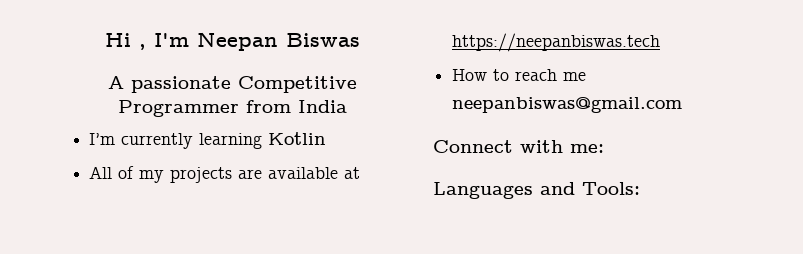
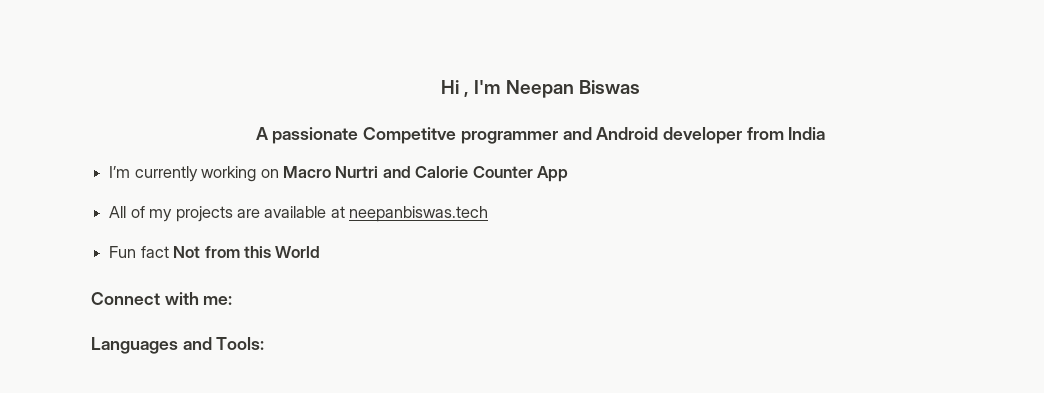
- A passionate Competitive Programmer from India
+ A passionate Competitve programmer and Android developer from India
- I’m currently learning Kotlin
+ I’m currently working on Macro Nurtri and Calorie Counter App
- All of my projects are available at https://neepanbiswas.tech
- How to reach me neepanbiswas@gmail.com
+ All of my projects are available at neepanbiswas.tech
+ Fun fact Not from this World

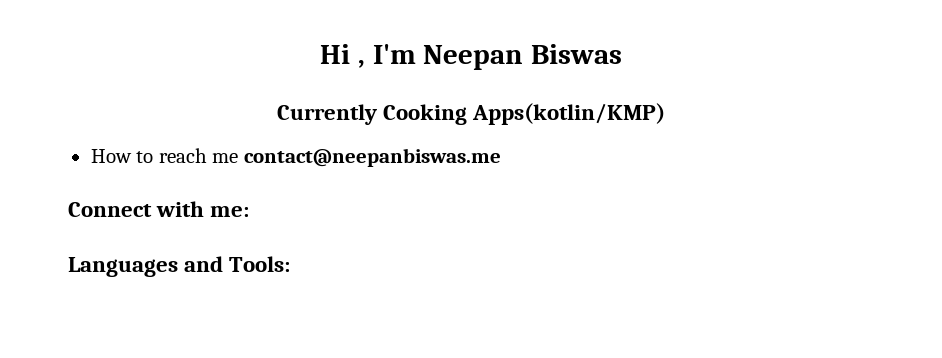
- A passionate Competitve programmer and Android developer from India
- I’m currently working on Macro Nurtri and Calorie Counter App
- All of my projects are available at neepanbiswas.tech
- Fun fact Not from this World
+ Currently Cooking Apps(kotlin/KMP)
+ How to reach me contact@neepanbiswas.me

